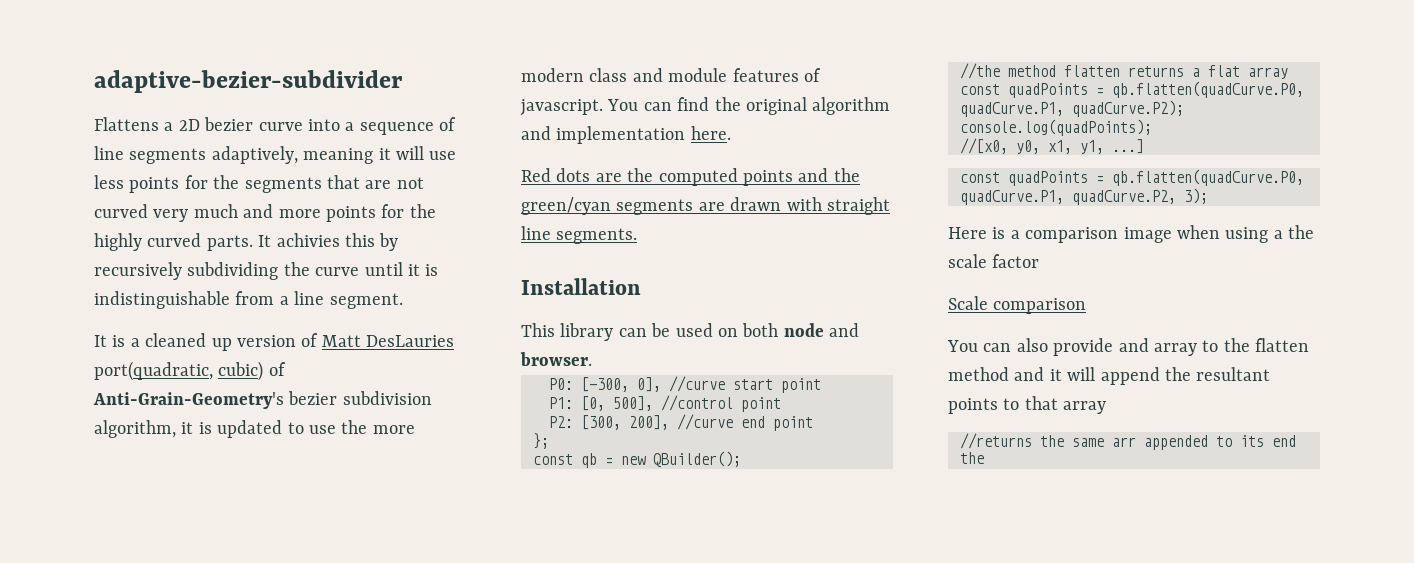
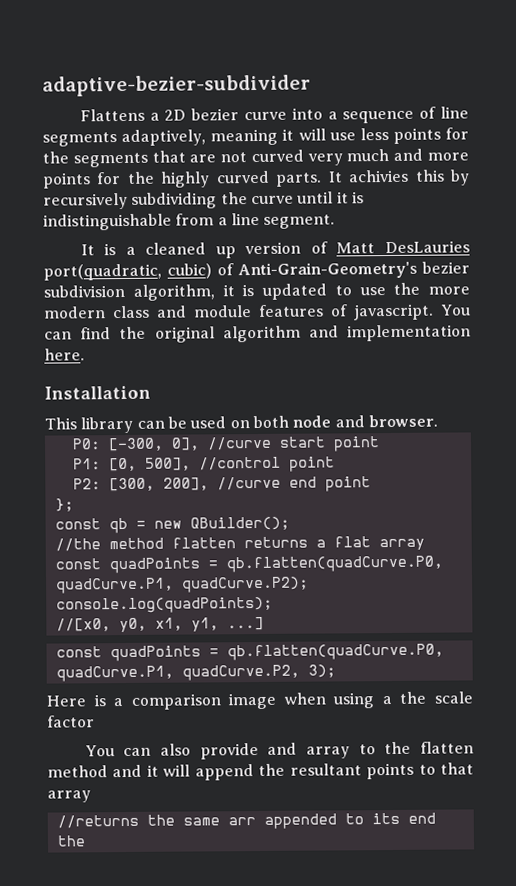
- Red dots are the computed points and the green/cyan segments are drawn with straight line segments.
- Scale comparison

